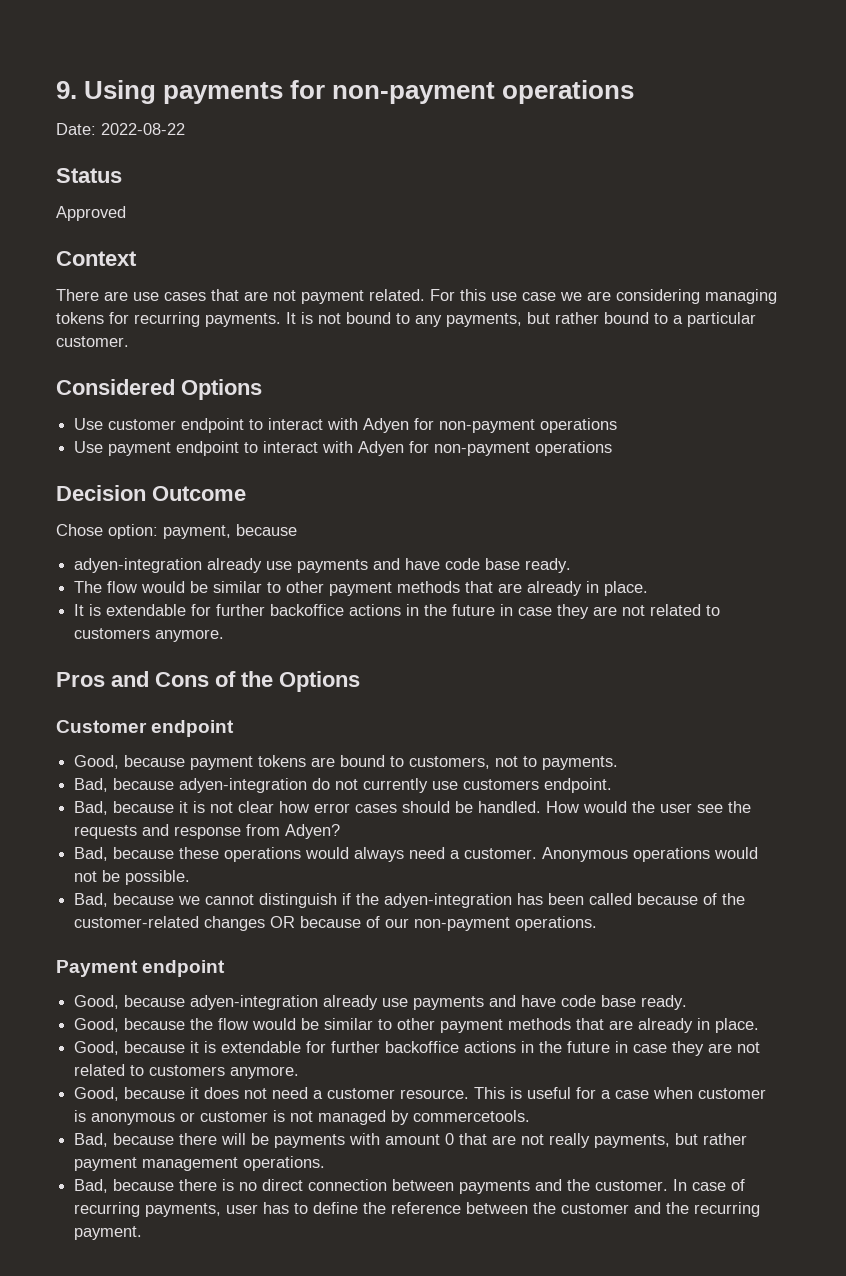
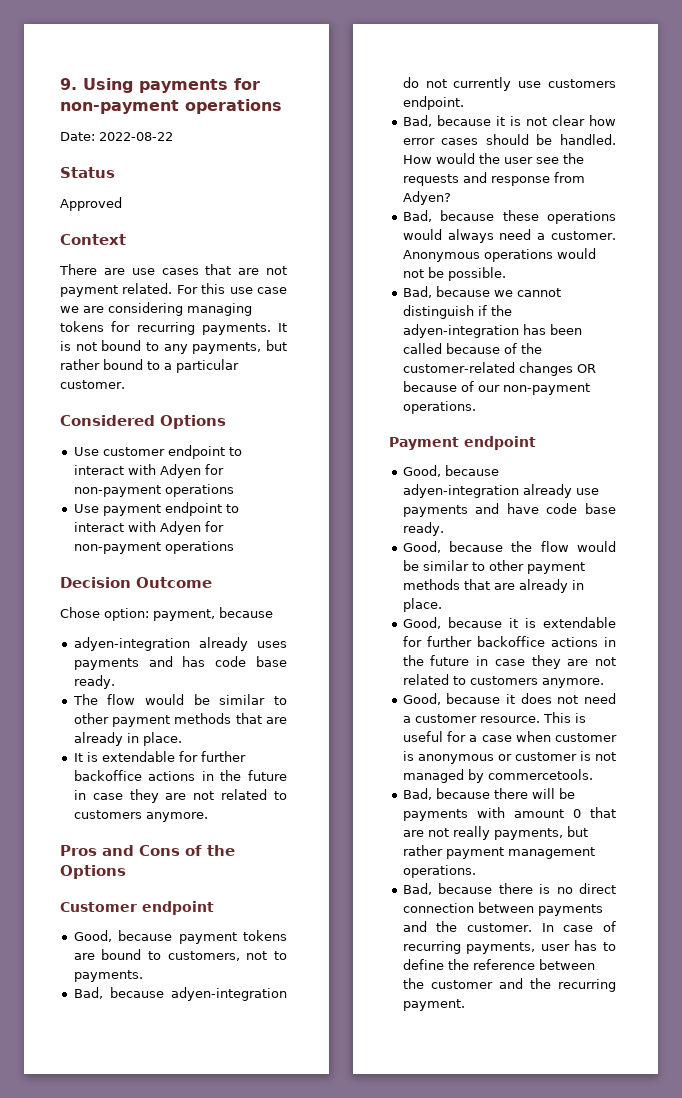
  Chose option: payment, because
- adyen-integration already use payments and have code base ready.
+ adyen-integration already uses payments and has code base ready.

